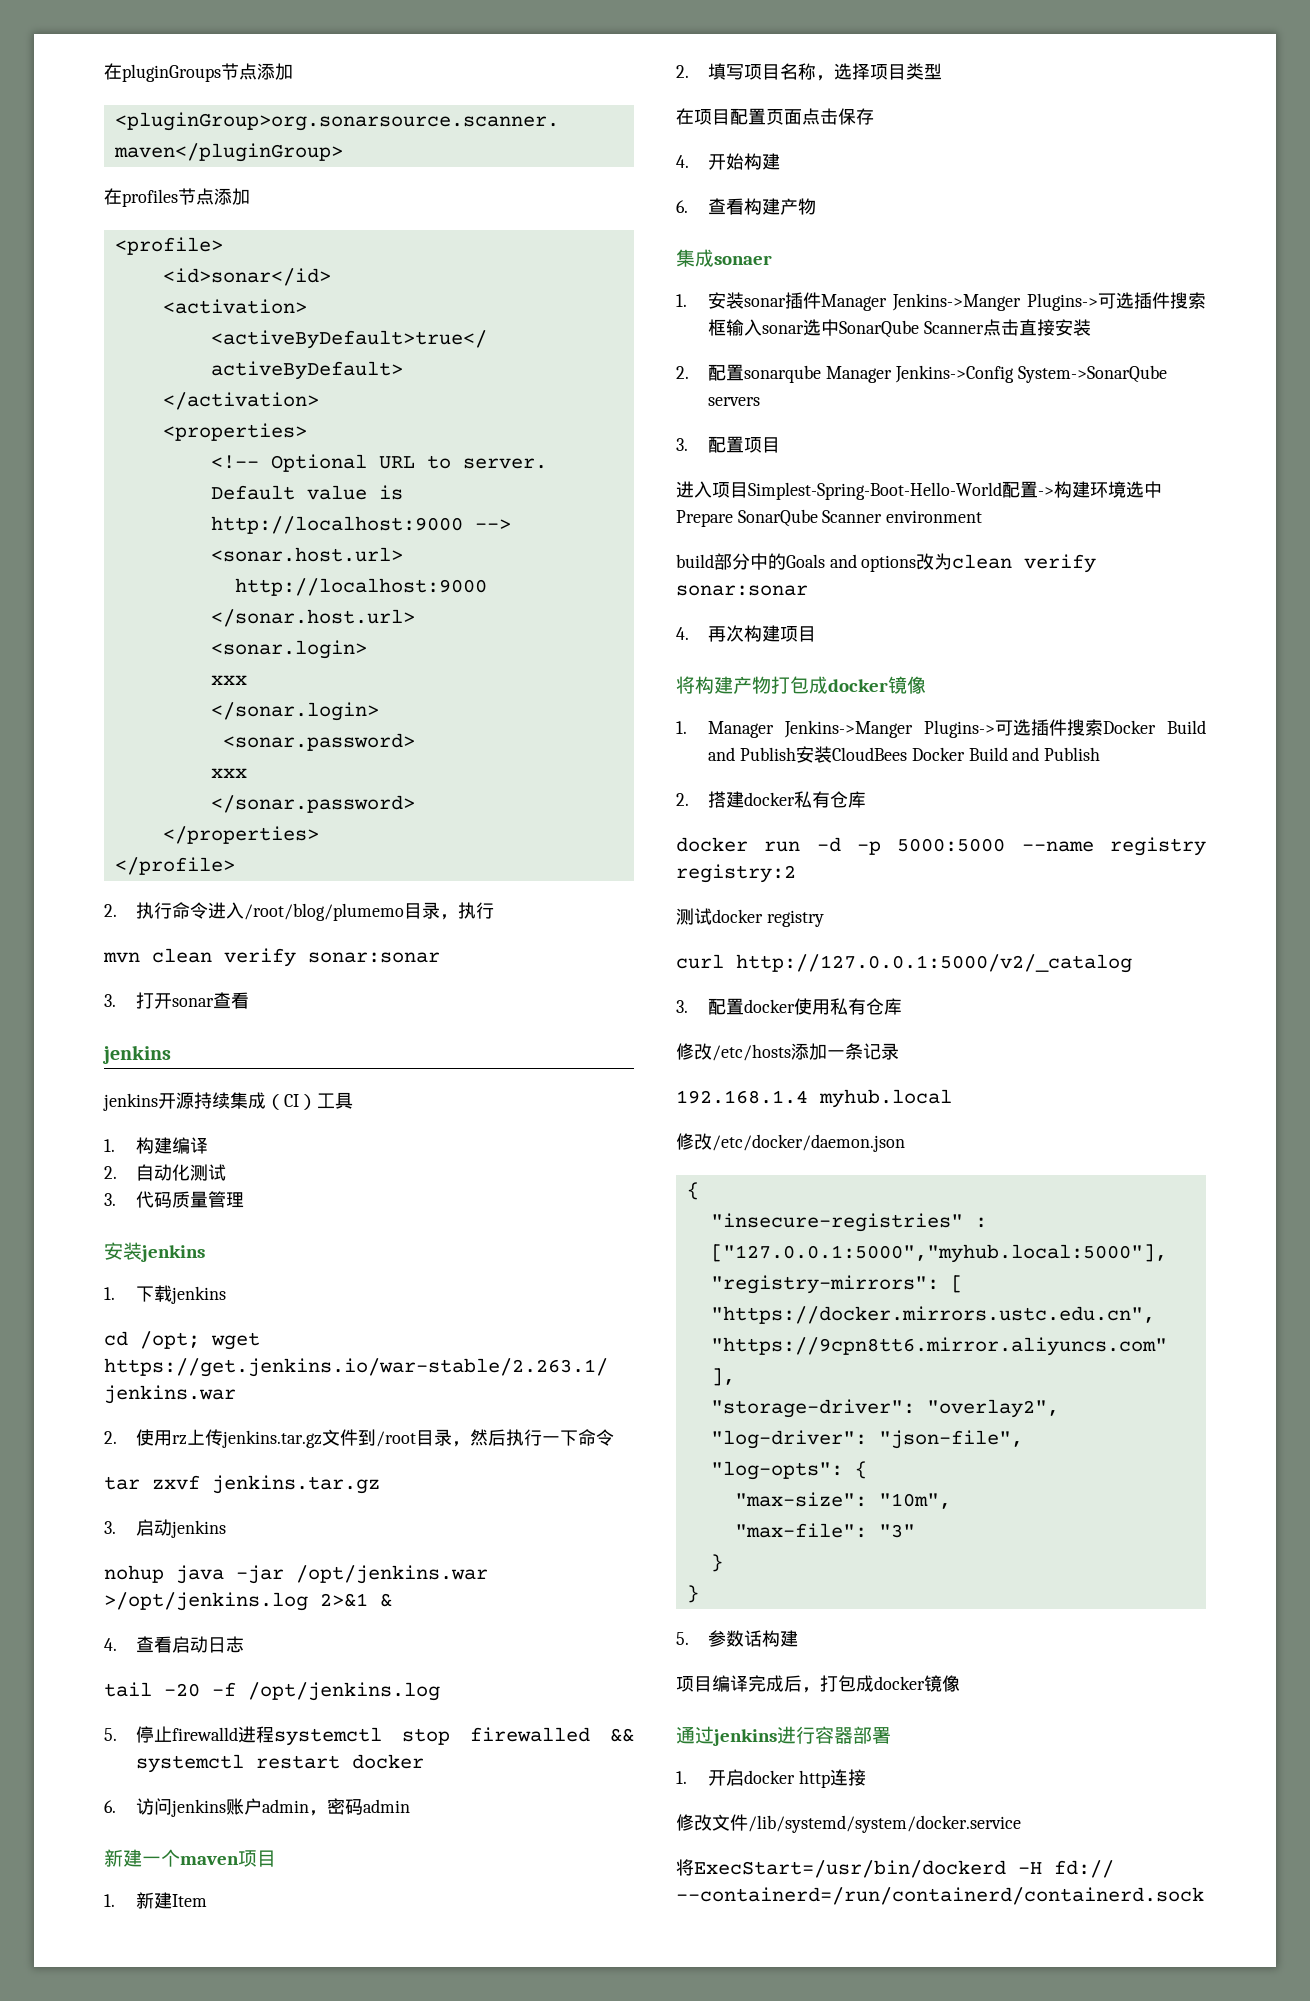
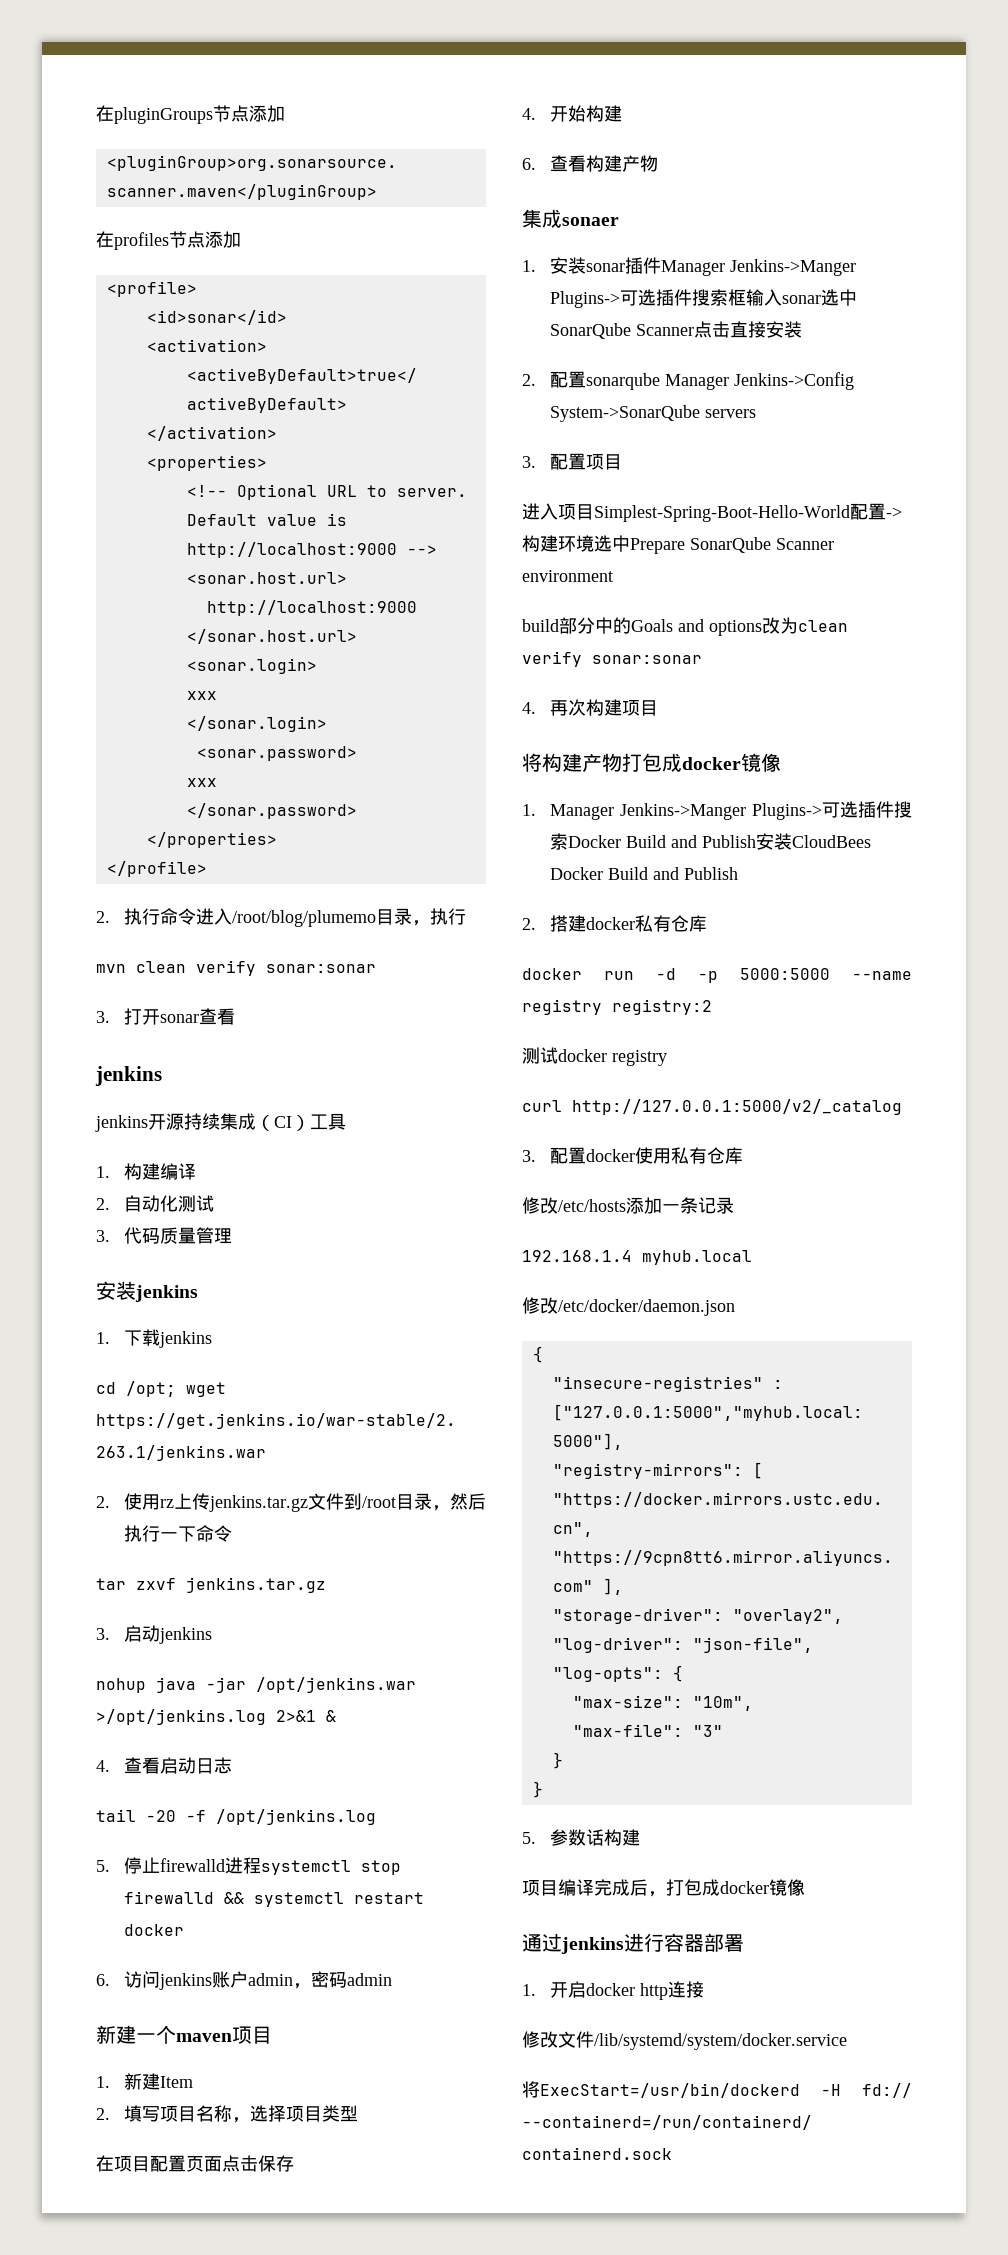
- 5.停止firewalld进程systemctl stop firewalled && systemctl restart docker
+ 5.停止firewalld进程systemctl stop firewalld && systemctl restart docker

